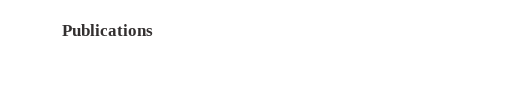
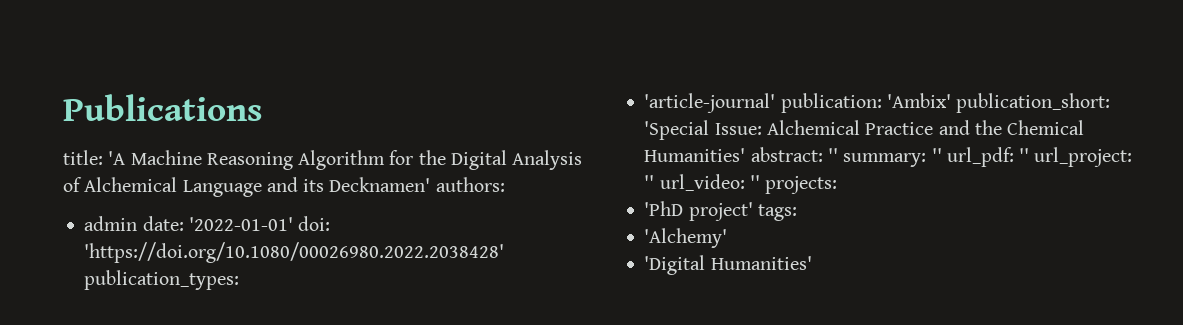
+ title: 'A Machine Reasoning Algorithm for the Digital Analysis of Alchemical Language and its Decknamen' authors:
+ admin date: '2022-01-01' doi: 'https://doi.org/10.1080/00026980.2022.2038428' publication_types:
+ 'article-journal' publication: 'Ambix' publication_short: 'Special Issue: Alchemical Practice and the Chemical Humanities' abstract: '' summary: '' url_pdf: '' url_project: '' url_video: '' projects:
+ 'PhD project' tags:
+ 'Alchemy'
+ 'Digital Humanities'

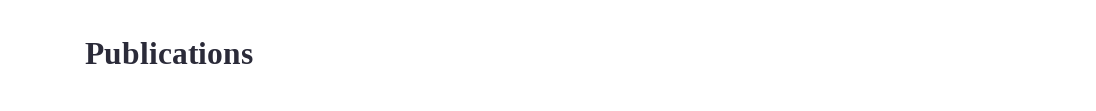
- title: 'A Machine Reasoning Algorithm for the Digital Analysis of Alchemical Language and its Decknamen' authors:
- admin date: '2022-01-01' doi: 'https://doi.org/10.1080/00026980.2022.2038428' publication_types:
- 'article-journal' publication: 'Ambix' publication_short: 'Special Issue: Alchemical Practice and the Chemical Humanities' abstract: '' summary: '' url_pdf: '' url_project: '' url_video: '' projects:
- 'PhD project' tags:
- 'Alchemy'
- 'Digital Humanities'

